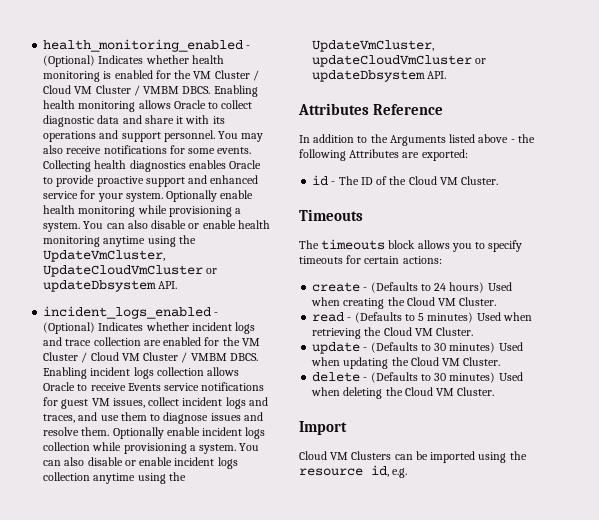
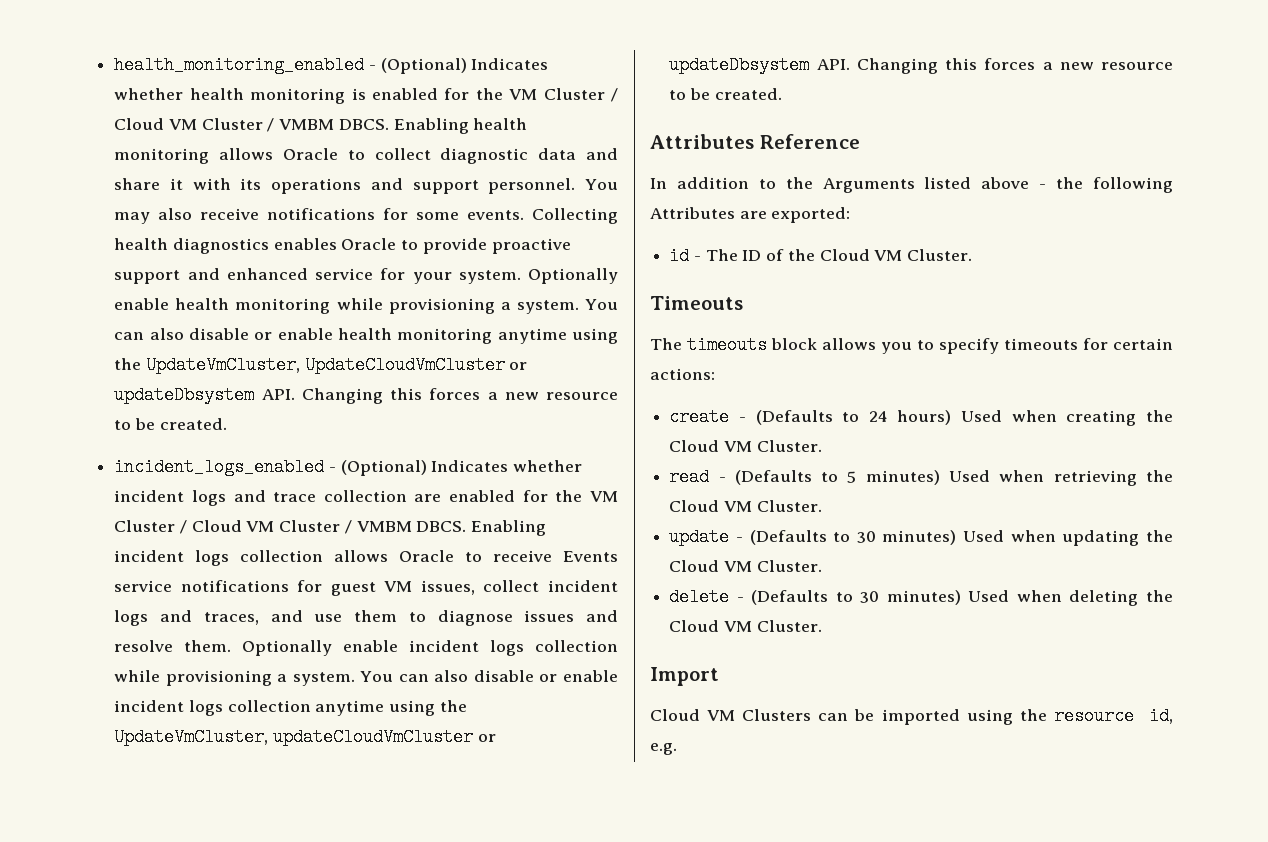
- You can also disable or enable health monitoring anytime using the UpdateVmCluster, UpdateCloudVmCluster or updateDbsystem API.
+ You can also disable or enable health monitoring anytime using the UpdateVmCluster, UpdateCloudVmCluster or updateDbsystem API. Changing this forces a new resource to be created.
- You can also disable or enable incident logs collection anytime using the UpdateVmCluster, updateCloudVmCluster or updateDbsystem API.
+ You can also disable or enable incident logs collection anytime using the UpdateVmCluster, updateCloudVmCluster or updateDbsystem API. Changing this forces a new resource to be created.

